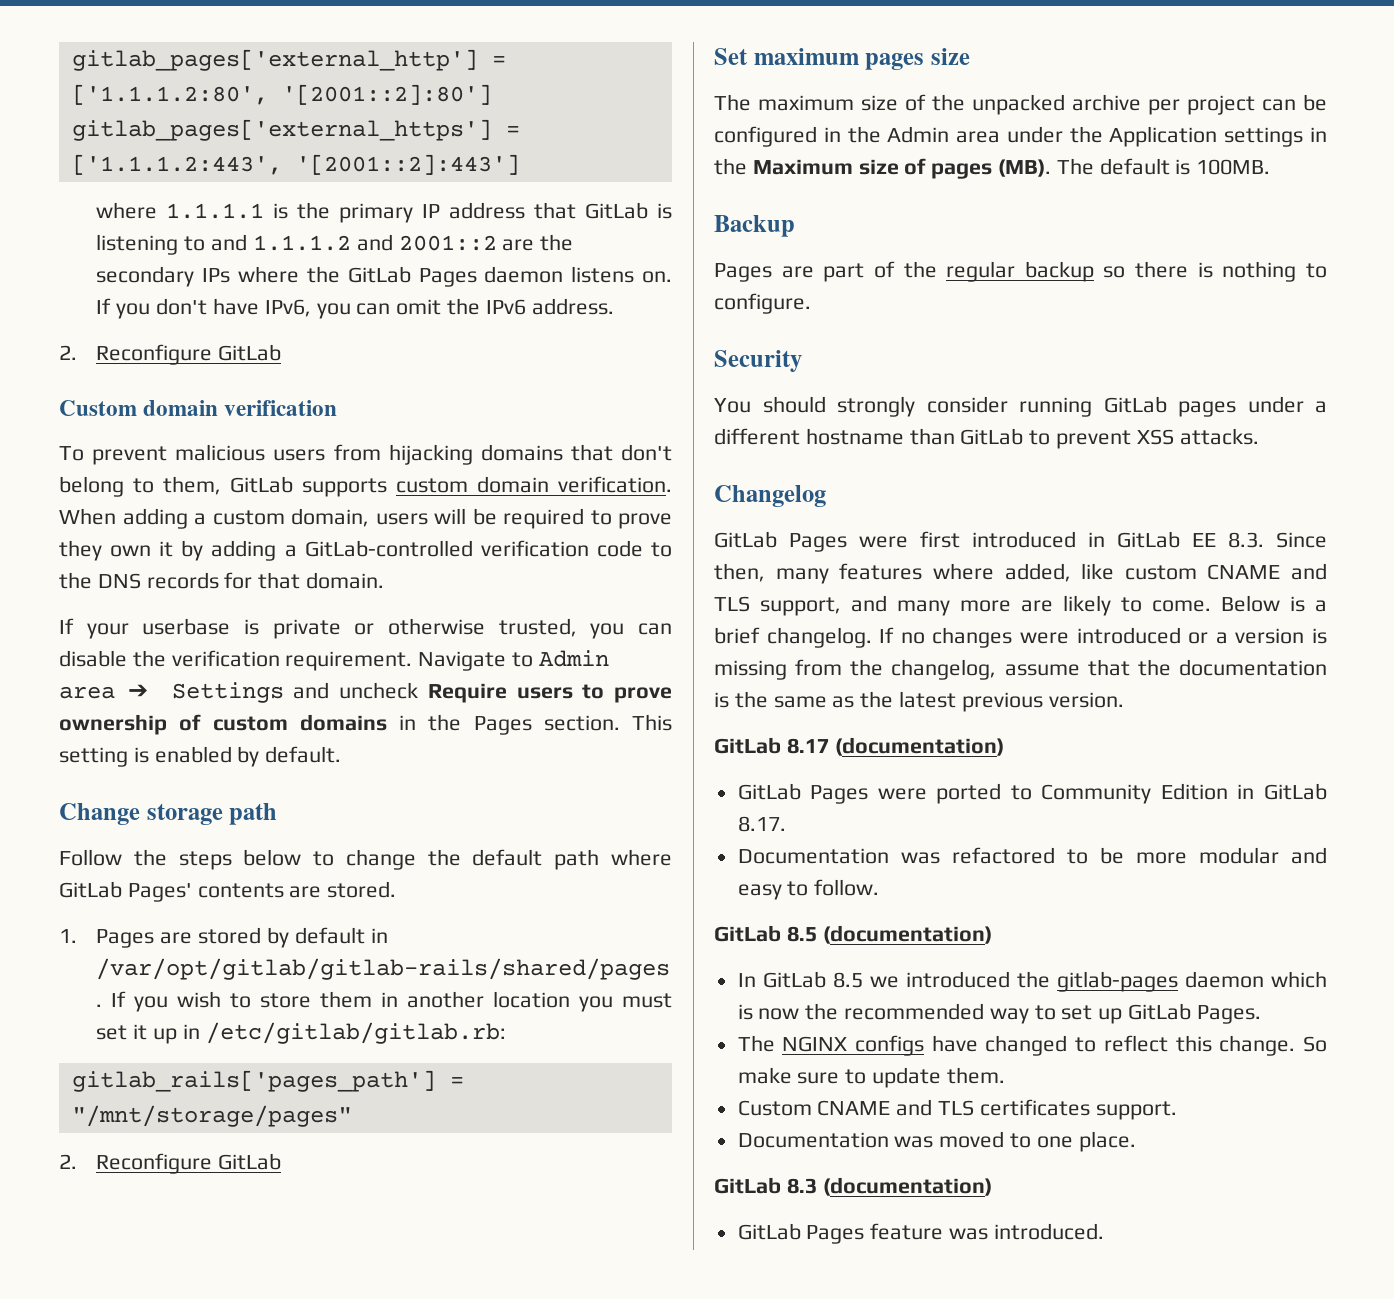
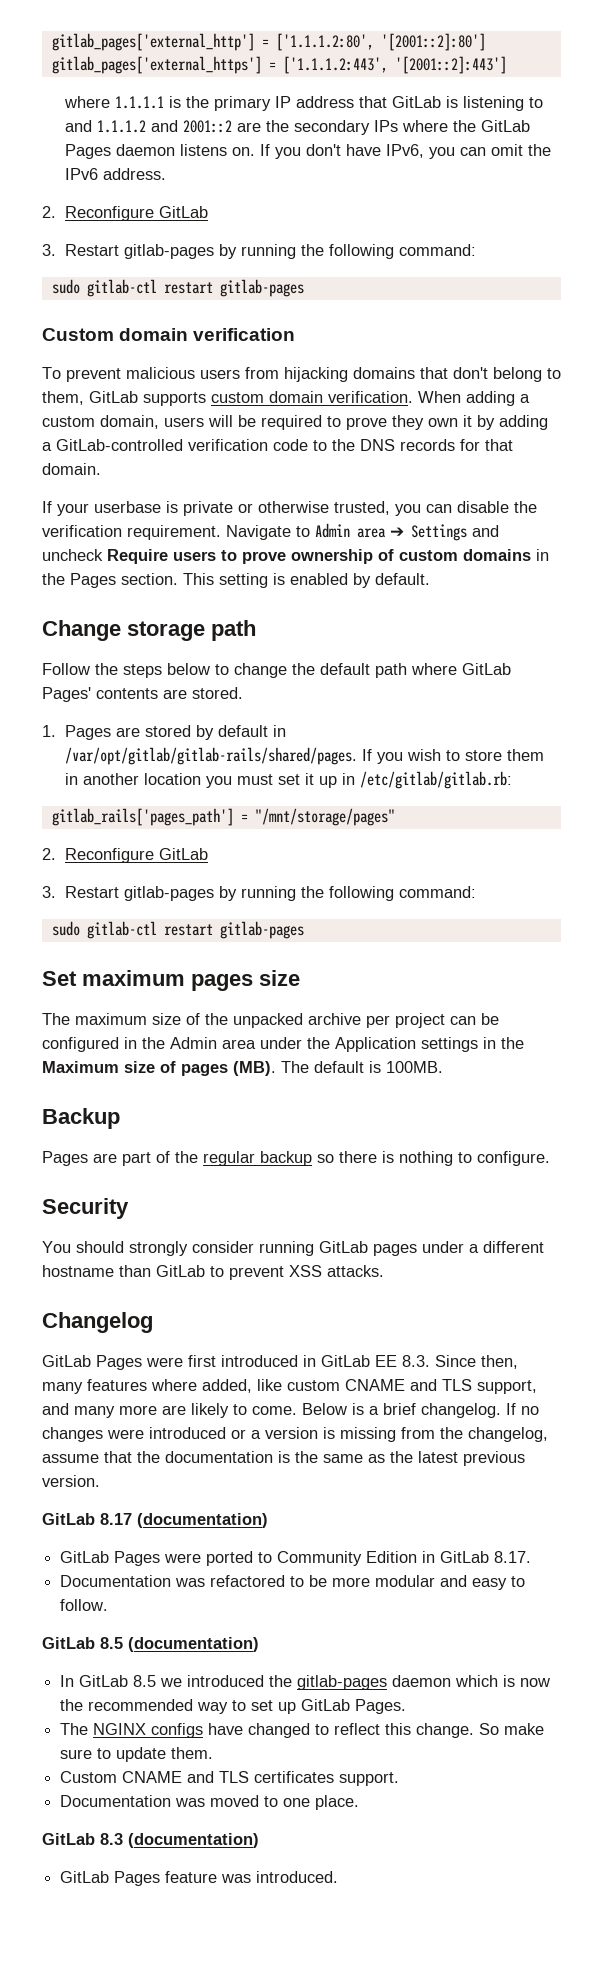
  If you don't have IPv6, you can omit the IPv6 address.
  2. Reconfigure GitLab
+ 3. Restart gitlab-pages by running the following command:
+ sudo gitlab-ctl restart gitlab-pages
  gitlab_rails['pages_path'] = "/mnt/storage/pages"
  2. Reconfigure GitLab
+ 3. Restart gitlab-pages by running the following command:
+ sudo gitlab-ctl restart gitlab-pages

